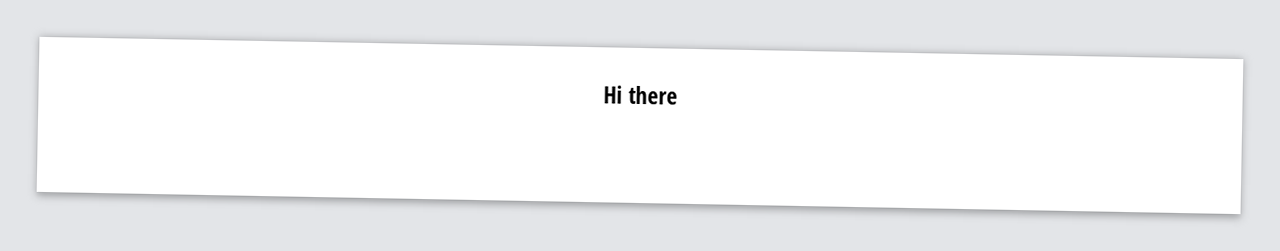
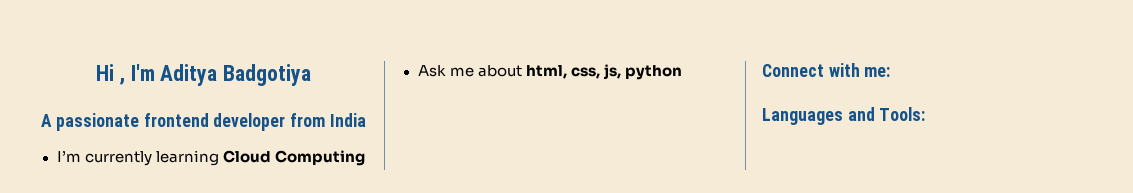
- Hi there
+ Hi , I'm Aditya Badgotiya
+ A passionate frontend developer from India
+ I’m currently learning Cloud Computing
+ Ask me about html, css, js, python
+ Connect with me:
+ Languages and Tools:

